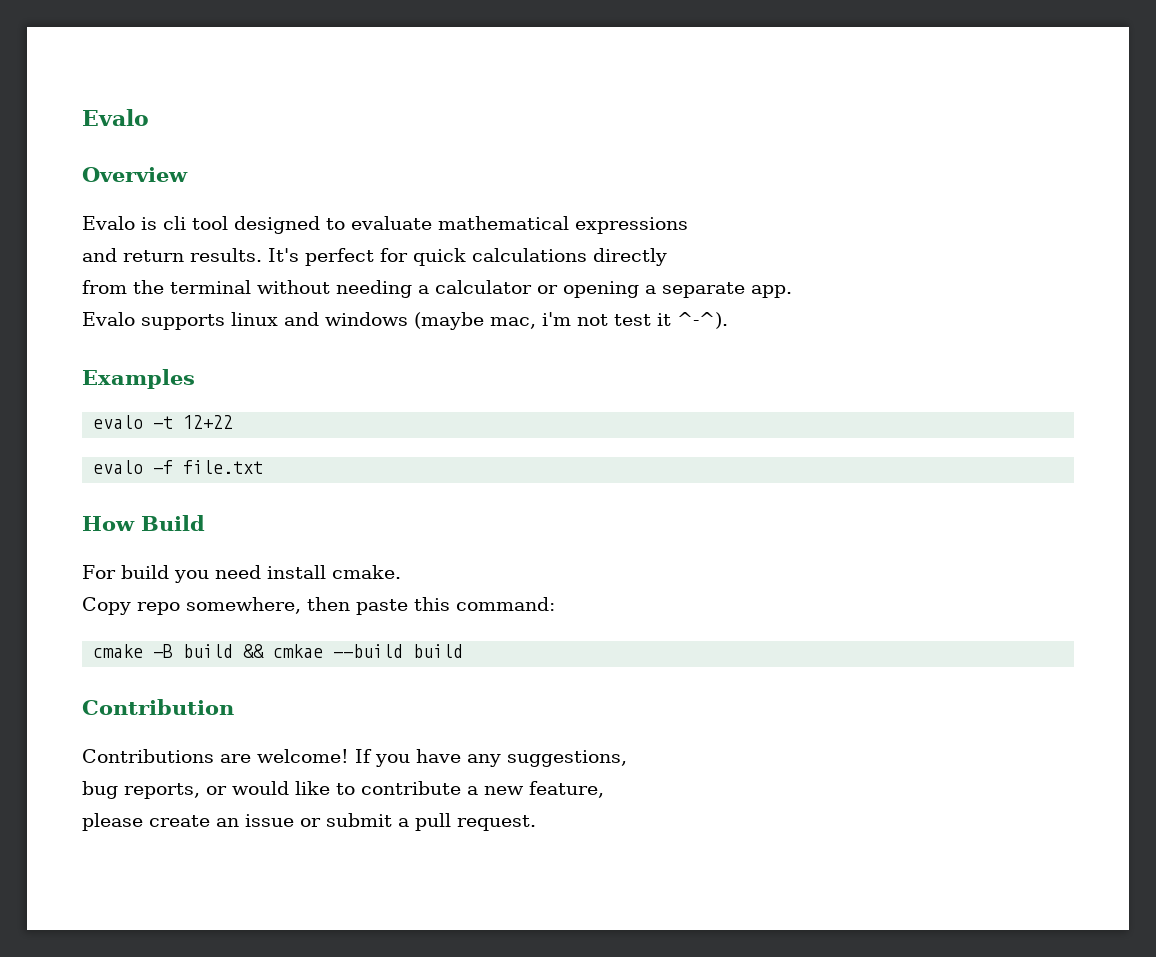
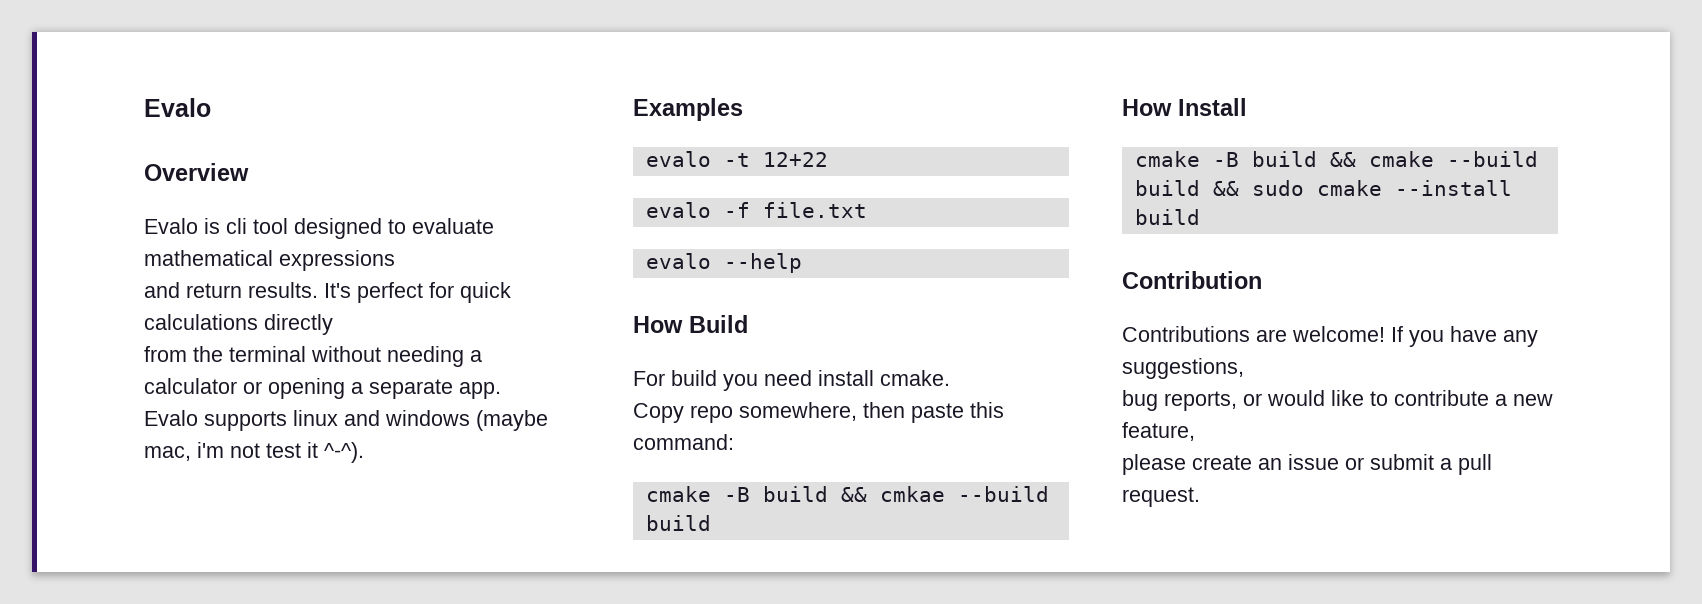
+ evalo --help
+ How Install
+ cmake -B build && cmake --build build && sudo cmake --install build

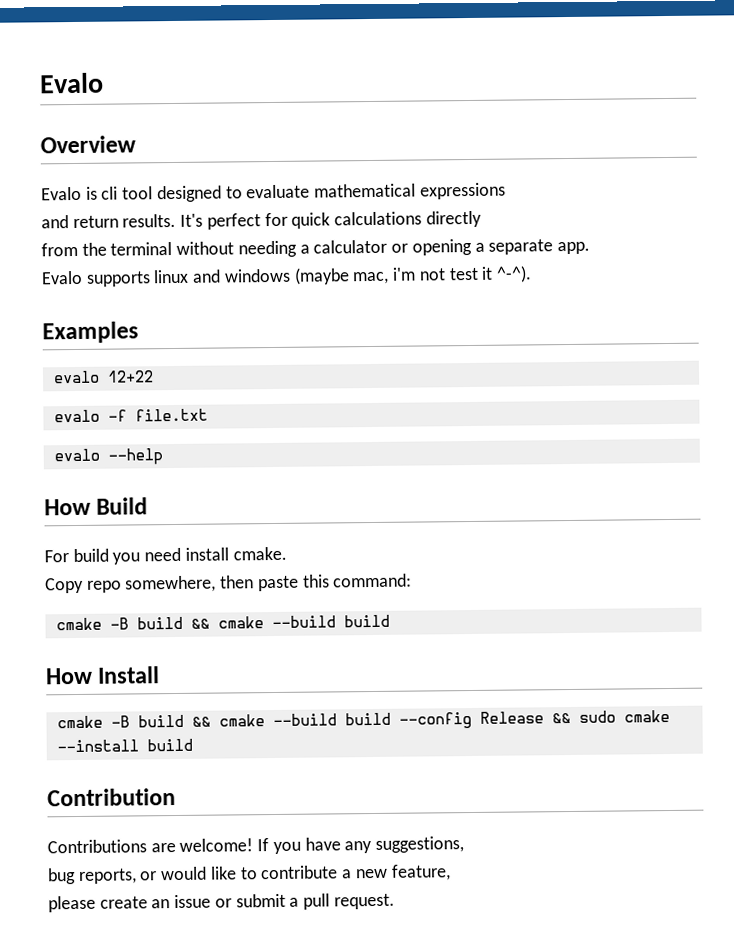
- evalo -t 12+22
+ evalo 12+22
  Copy repo somewhere, then paste this command:
- cmake -B build && cmkae --build build
+ cmake -B build && cmake --build build
- cmake -B build && cmake --build build && sudo cmake --install build
+ cmake -B build && cmake --build build --config Release && sudo cmake --install build

